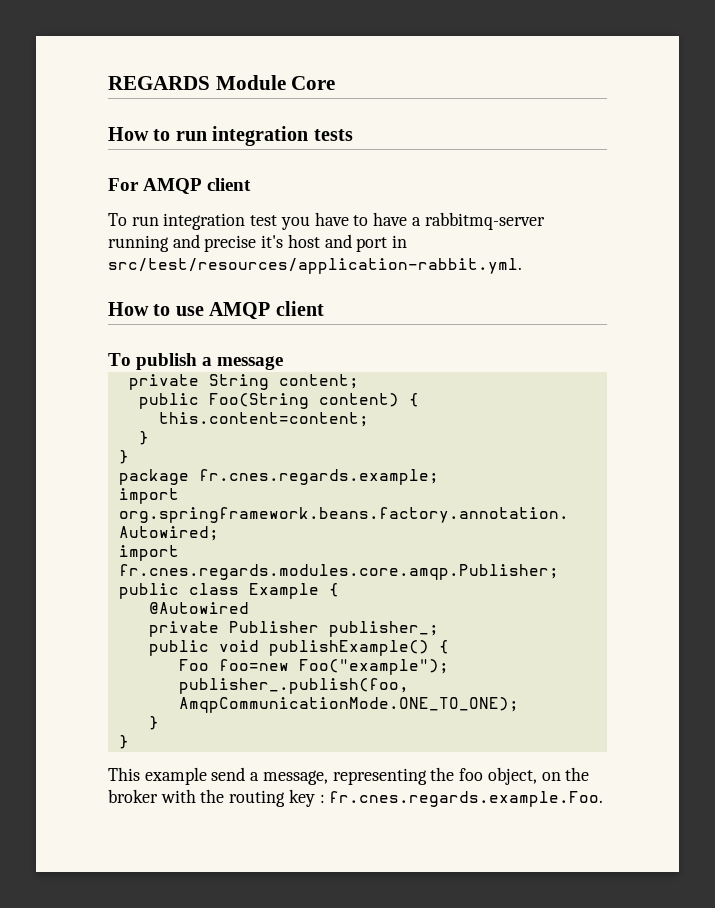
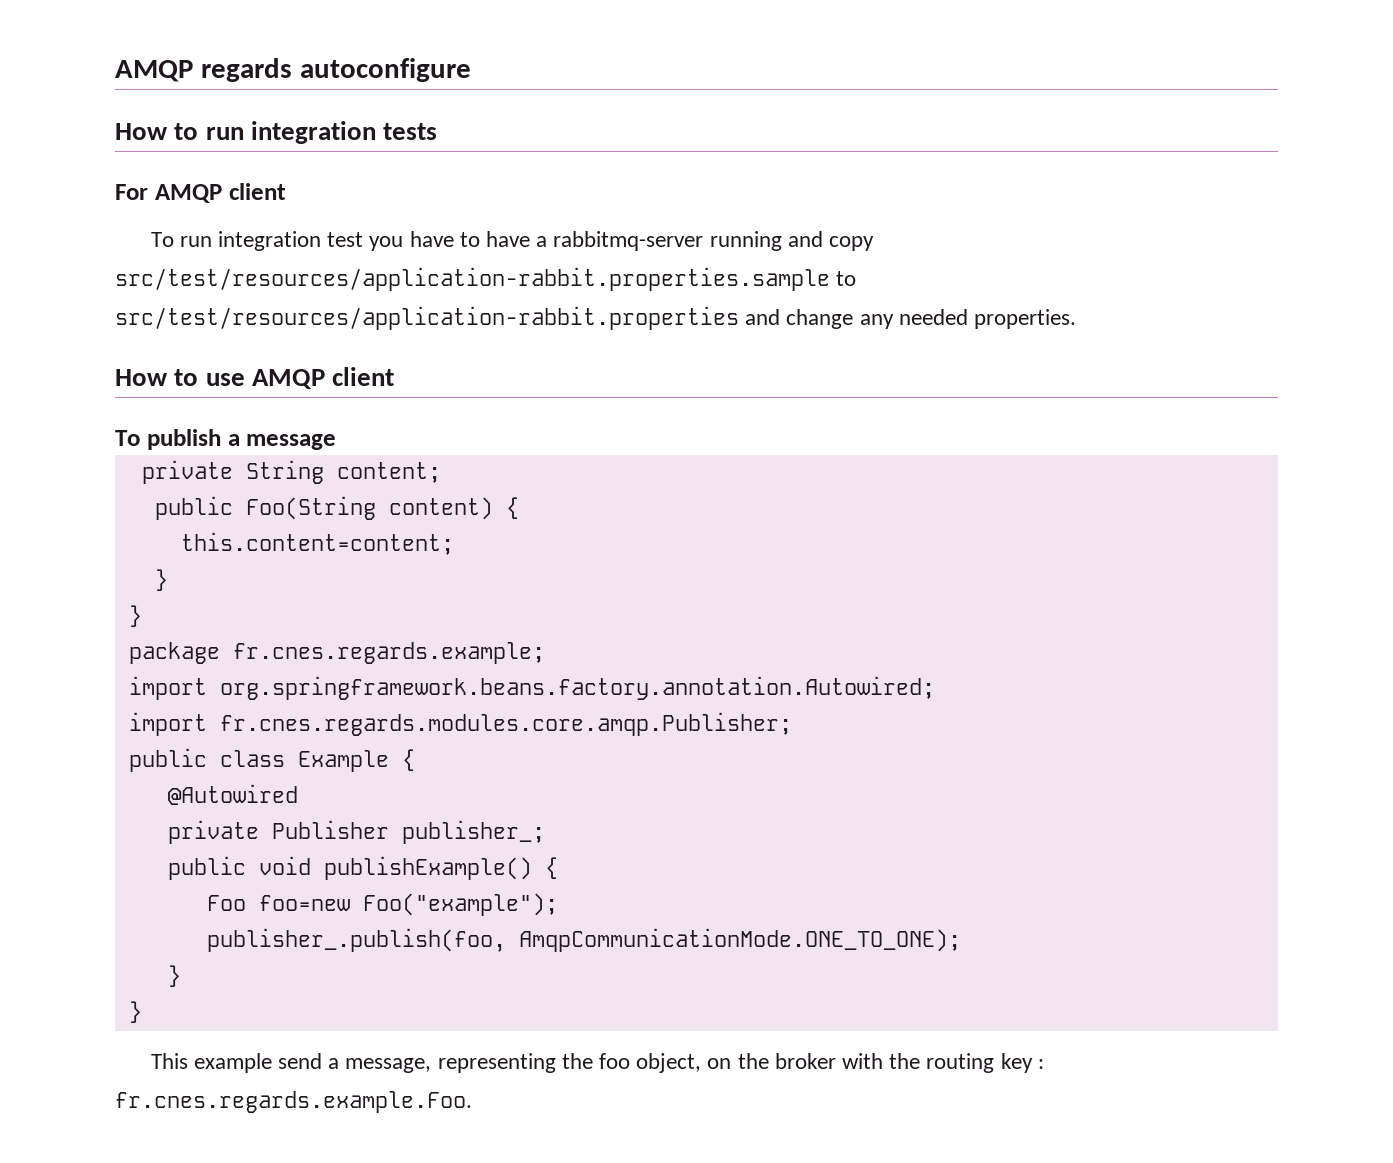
- REGARDS Module Core
+ AMQP regards autoconfigure
- To run integration test you have to have a rabbitmq-server running and precise it's host and port in src/test/resources/application-rabbit.yml.
+ To run integration test you have to have a rabbitmq-server running and copy src/test/resources/application-rabbit.properties.sample to src/test/resources/application-rabbit.properties and change any needed properties.

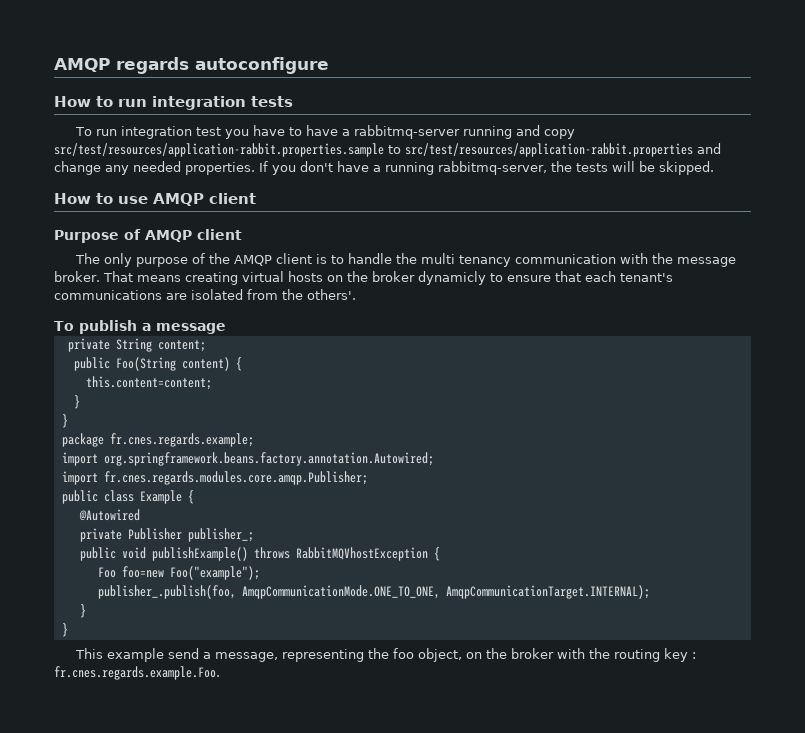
- For AMQP client
+ If you don't have a running rabbitmq-server, the tests will be skipped.
+ Purpose of AMQP client
+ The only purpose of the AMQP client is to handle the multi tenancy communication with the message broker. That means creating virtual hosts on the broker dynamicly to ensure that each tenant's communications are isolated from the others'.
- public void publishExample() {
+ public void publishExample() throws RabbitMQVhostException {
- publisher_.publish(foo, AmqpCommunicationMode.ONE_TO_ONE);
+ publisher_.publish(foo, AmqpCommunicationMode.ONE_TO_ONE, AmqpCommunicationTarget.INTERNAL);

